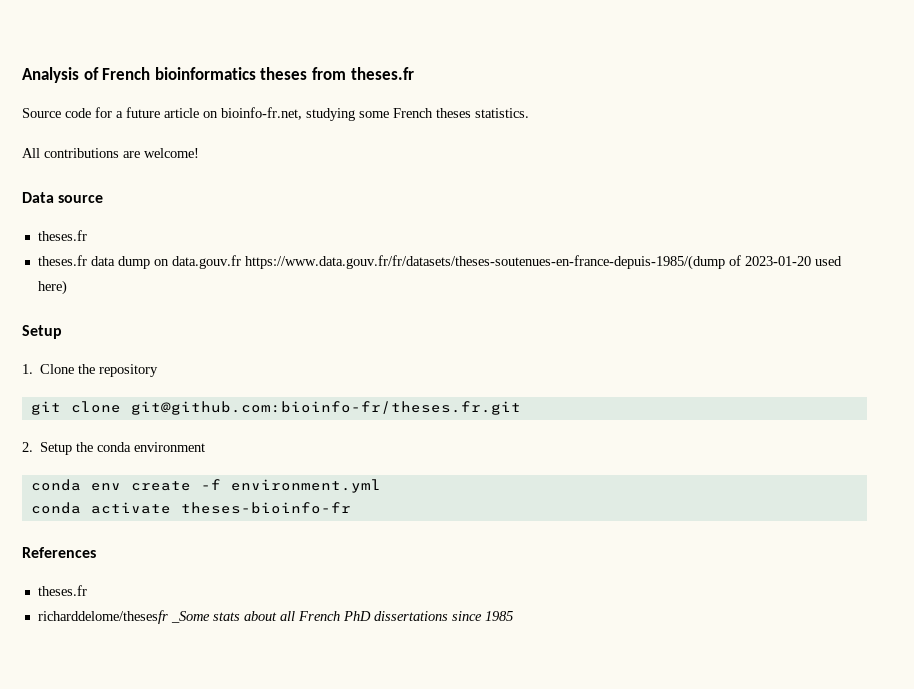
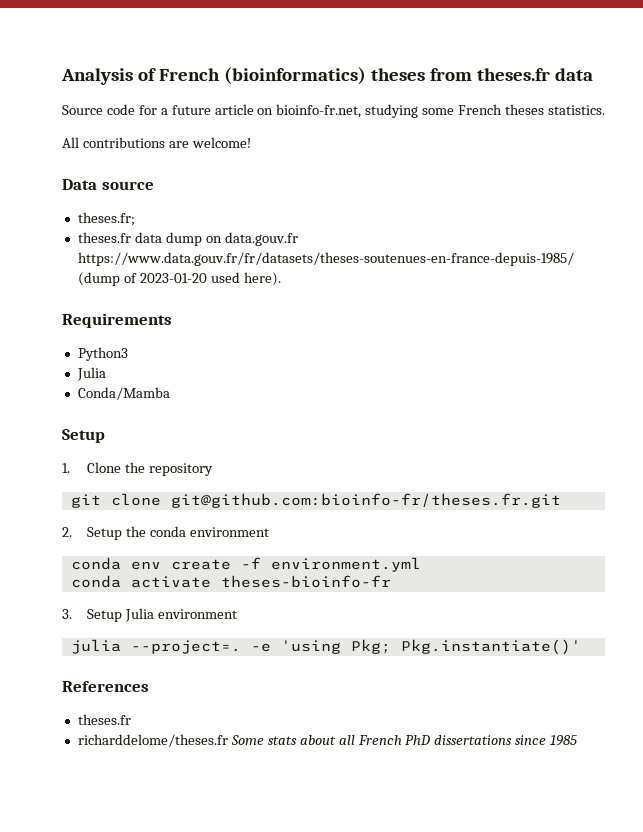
- Analysis of French bioinformatics theses from theses.fr
+ Analysis of French (bioinformatics) theses from theses.fr data
  Data source
- theses.fr
+ theses.fr;
- theses.fr data dump on data.gouv.fr https://www.data.gouv.fr/fr/datasets/theses-soutenues-en-france-depuis-1985/(dump of 2023-01-20 used here)
+ theses.fr data dump on data.gouv.fr https://www.data.gouv.fr/fr/datasets/theses-soutenues-en-france-depuis-1985/ (dump of 2023-01-20 used here).
+ Requirements
+ Python3
+ Julia
+ Conda/Mamba
+ 3. Setup Julia environment
+ julia --project=. -e 'using Pkg; Pkg.instantiate()'
- richarddelome/thesesfr _Some stats about all French PhD dissertations since 1985
+ richarddelome/theses.fr Some stats about all French PhD dissertations since 1985

